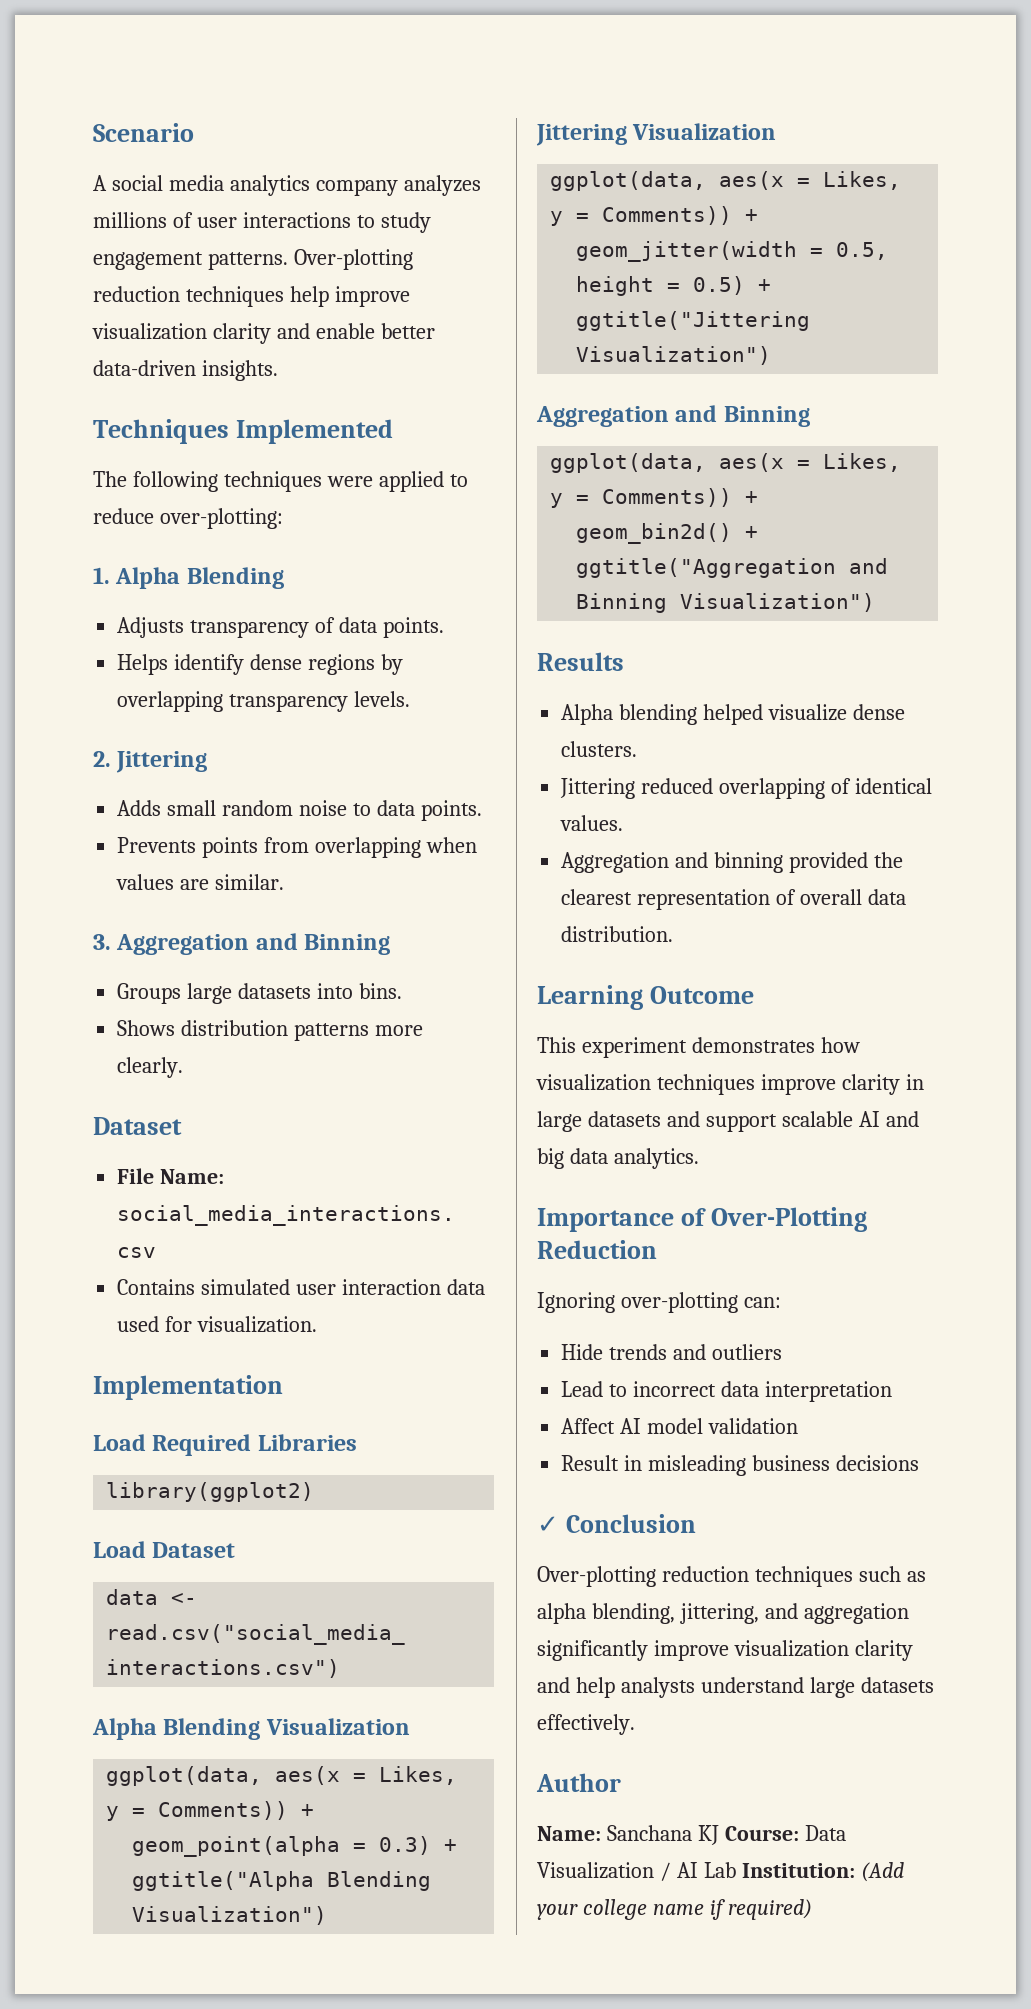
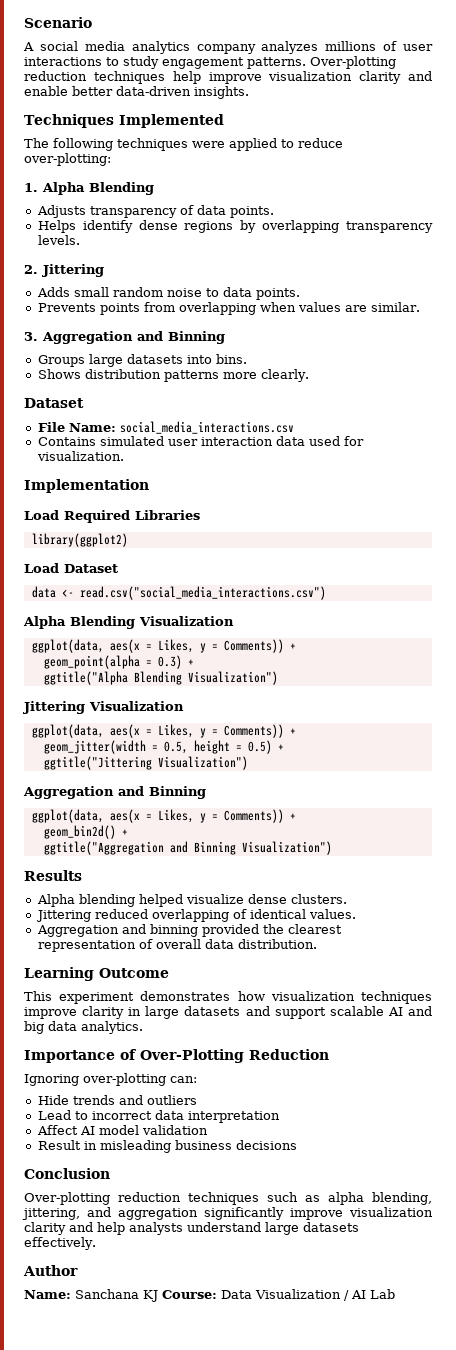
- ✓ Conclusion
+ Conclusion
- Name: Sanchana KJ Course: Data Visualization / AI Lab Institution: (Add your college name if required)
+ Name: Sanchana KJ Course: Data Visualization / AI Lab

